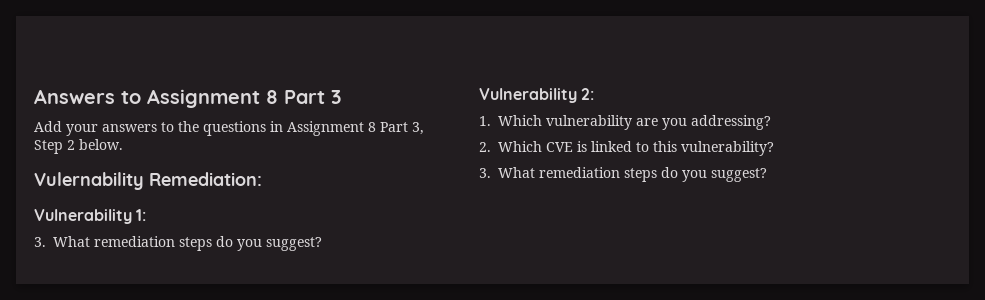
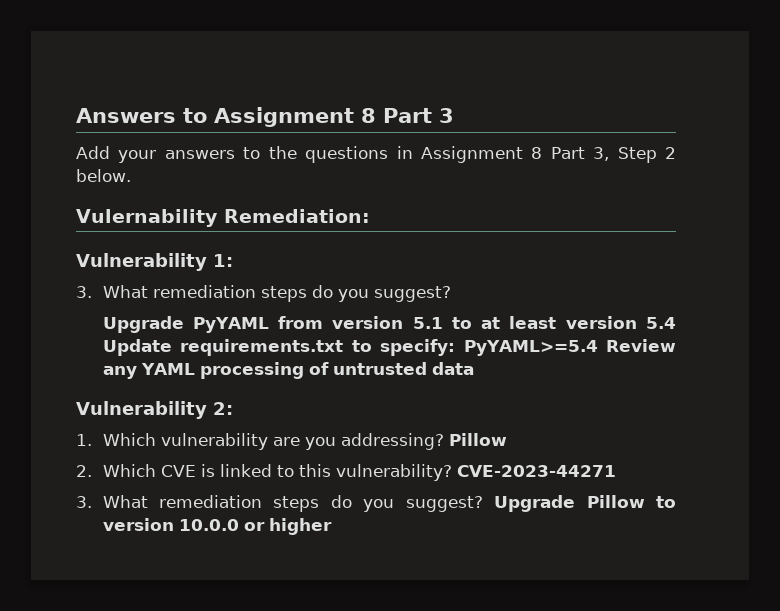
+ Upgrade PyYAML from version 5.1 to at least version 5.4 Update requirements.txt to specify: PyYAML>=5.4 Review any YAML processing of untrusted data
- 1. Which vulnerability are you addressing?
+ 1. Which vulnerability are you addressing? Pillow
- 2. Which CVE is linked to this vulnerability?
- 3. What remediation steps do you suggest?
+ 2. Which CVE is linked to this vulnerability? CVE-2023-44271
+ 3. What remediation steps do you suggest? Upgrade Pillow to version 10.0.0 or higher

